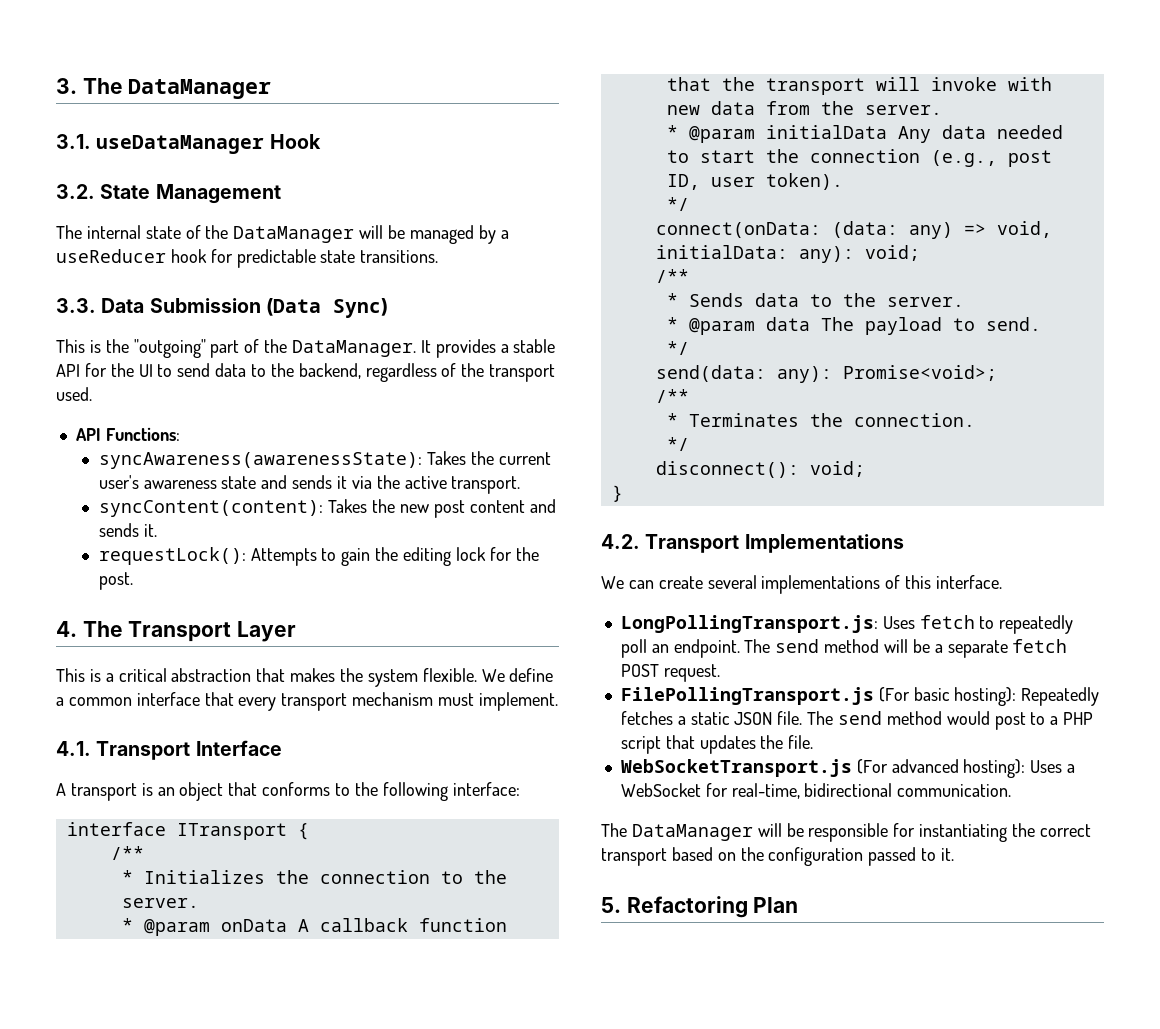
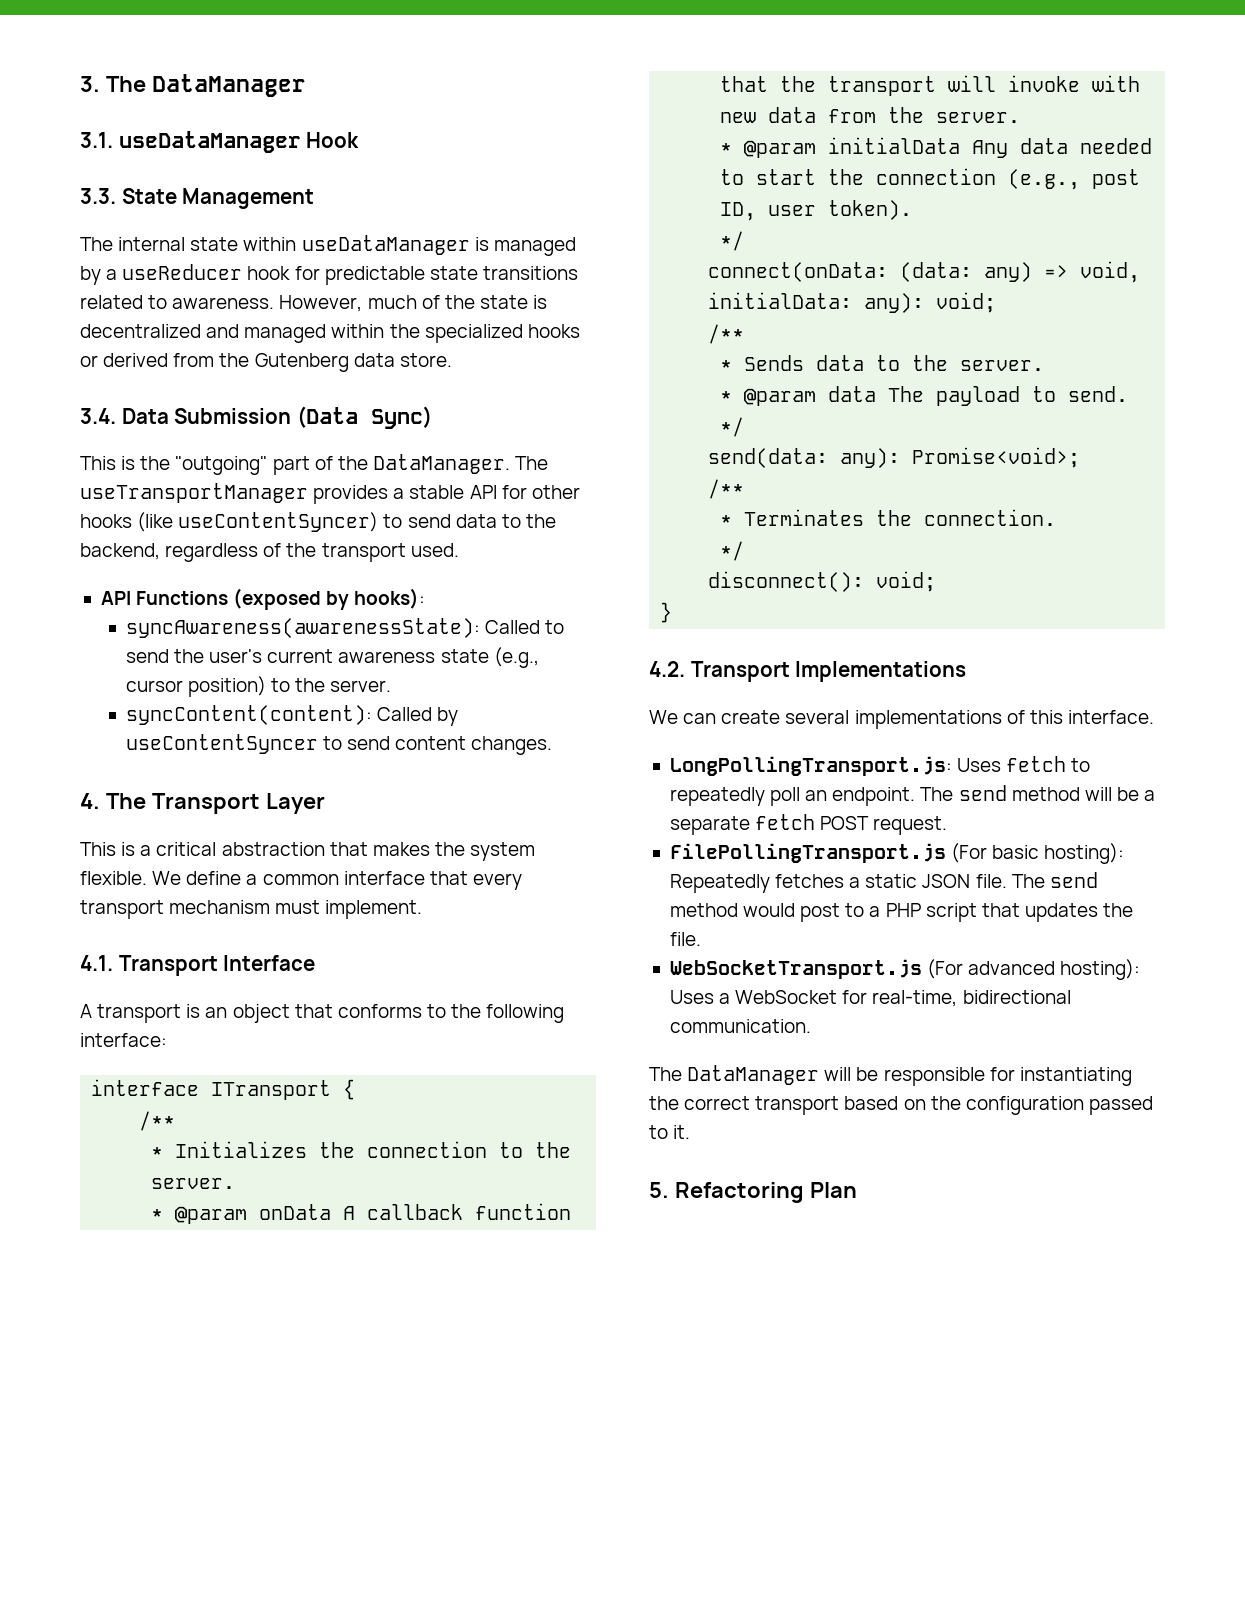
- 3.2. State Management
+ 3.3. State Management
- The internal state of the DataManager will be managed by a useReducer hook for predictable state transitions.
- 3.3. Data Submission (Data Sync)
+ The internal state within useDataManager is managed by a useReducer hook for predictable state transitions related to awareness. However, much of the state is decentralized and managed within the specialized hooks or derived from the Gutenberg data store.
+ 3.4. Data Submission (Data Sync)
- It provides a stable API for the UI to send data to the backend, regardless of the transport used.
+ The useTransportManager provides a stable API for other hooks (like useContentSyncer) to send data to the backend, regardless of the transport used.
- API Functions:
- syncAwareness(awarenessState): Takes the current user's awareness state and sends it via the active transport.
- syncContent(content): Takes the new post content and sends it.
- requestLock(): Attempts to gain the editing lock for the post.
+ API Functions (exposed by hooks):
+ syncAwareness(awarenessState): Called to send the user's current awareness state (e.g., cursor position) to the server.
+ syncContent(content): Called by useContentSyncer to send content changes.

